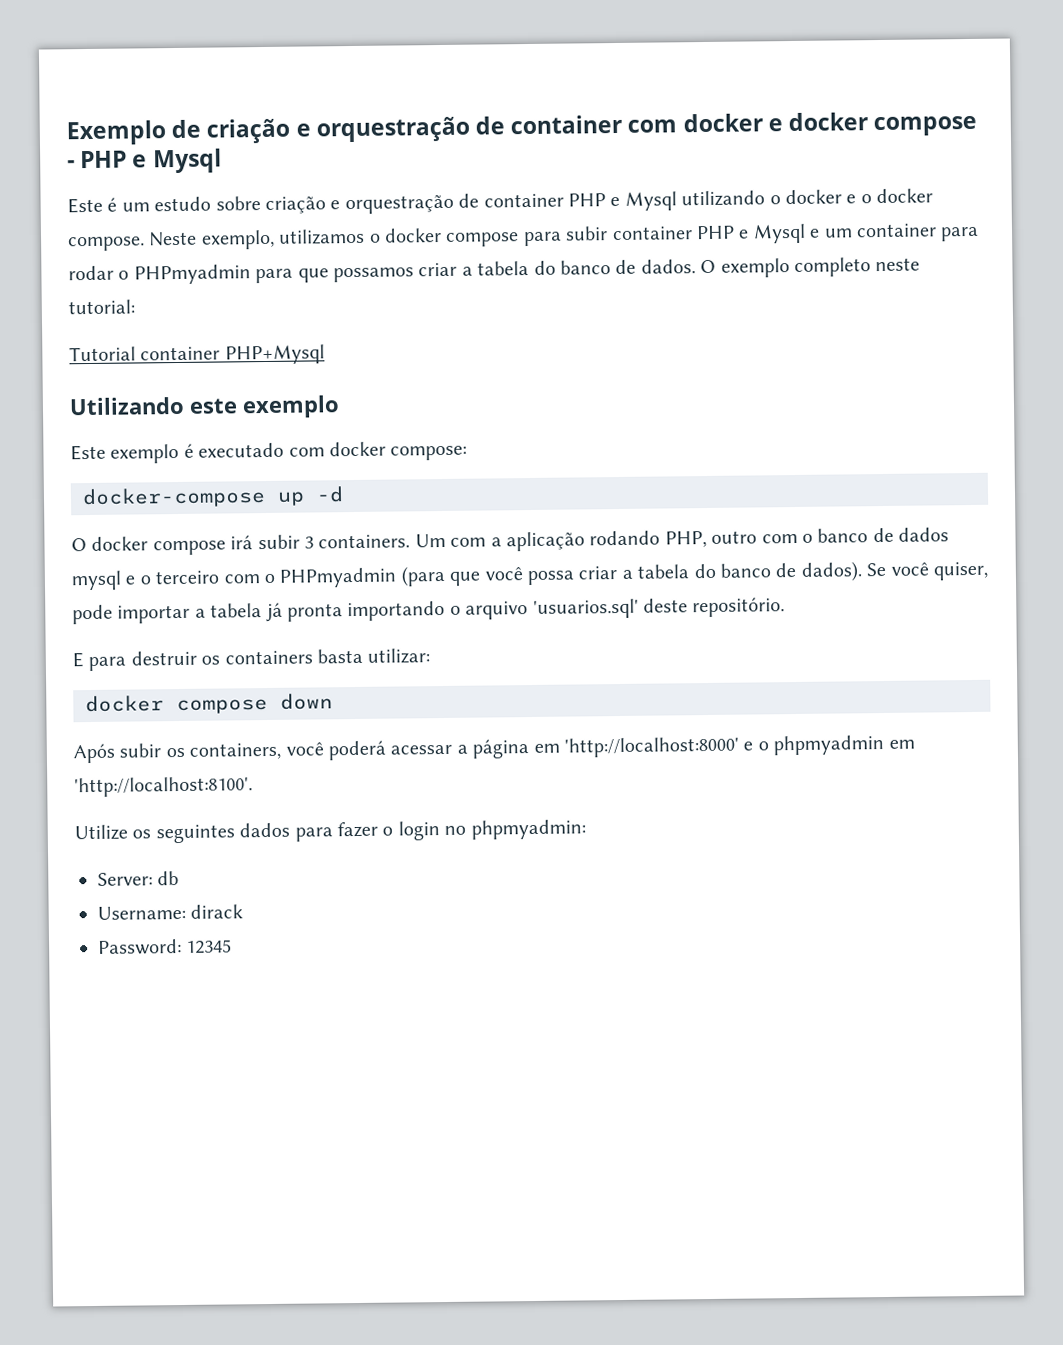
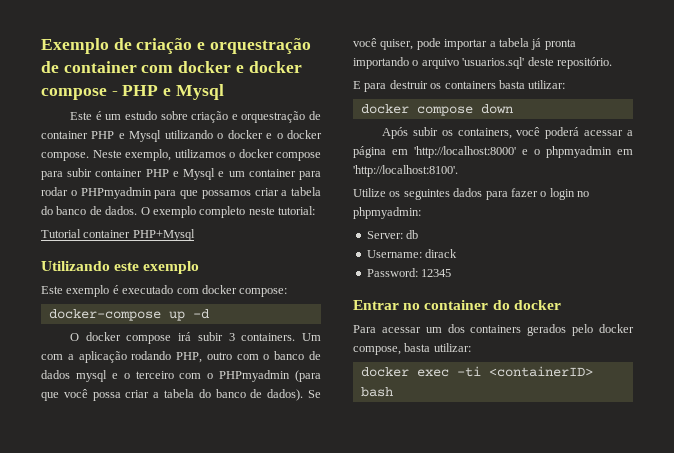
+ Entrar no container do docker
+ Para acessar um dos containers gerados pelo docker compose, basta utilizar:
+ docker exec -ti <containerID> bash

